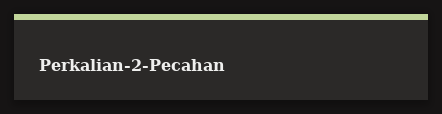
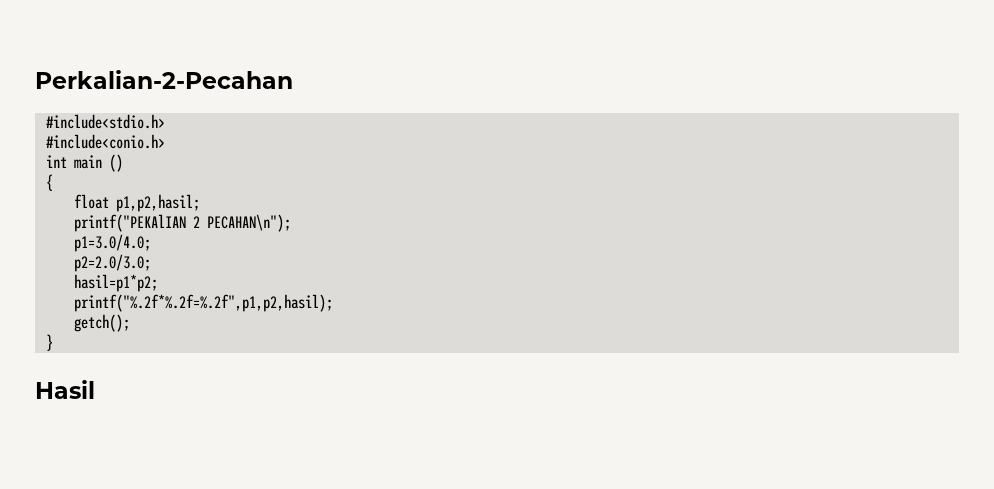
+ #include<stdio.h>
+ #include<conio.h>
+ int main ()
+ {
+ float p1,p2,hasil;
+ printf("PEKAlIAN 2 PECAHAN\n");
+ p1=3.0/4.0;
+ p2=2.0/3.0;
+ hasil=p1*p2;
+ printf("%.2f*%.2f=%.2f",p1,p2,hasil);
+ getch();
+ }
+ Hasil

